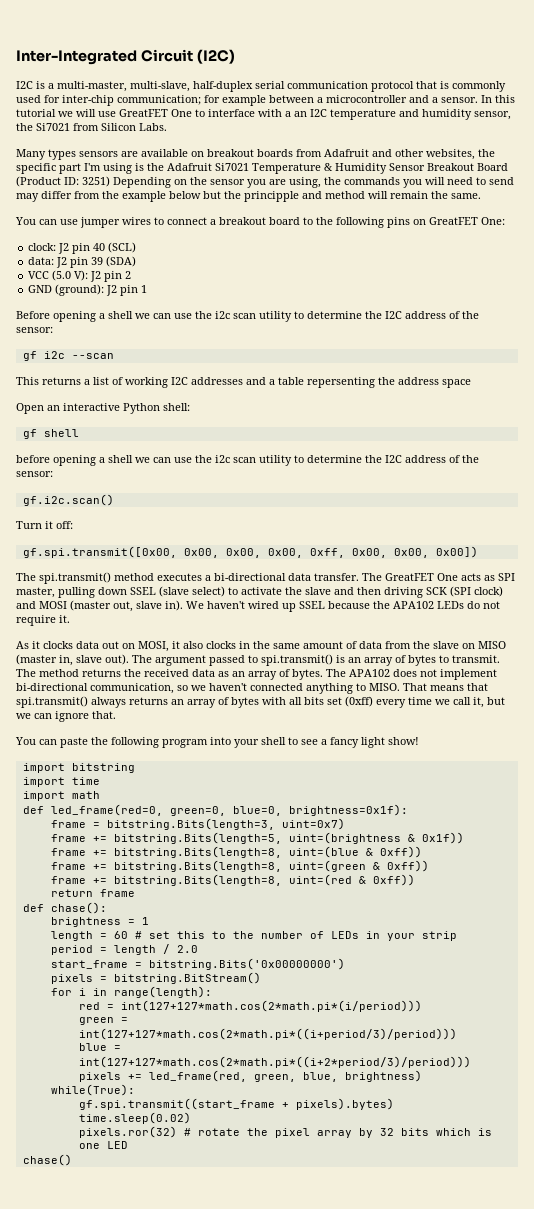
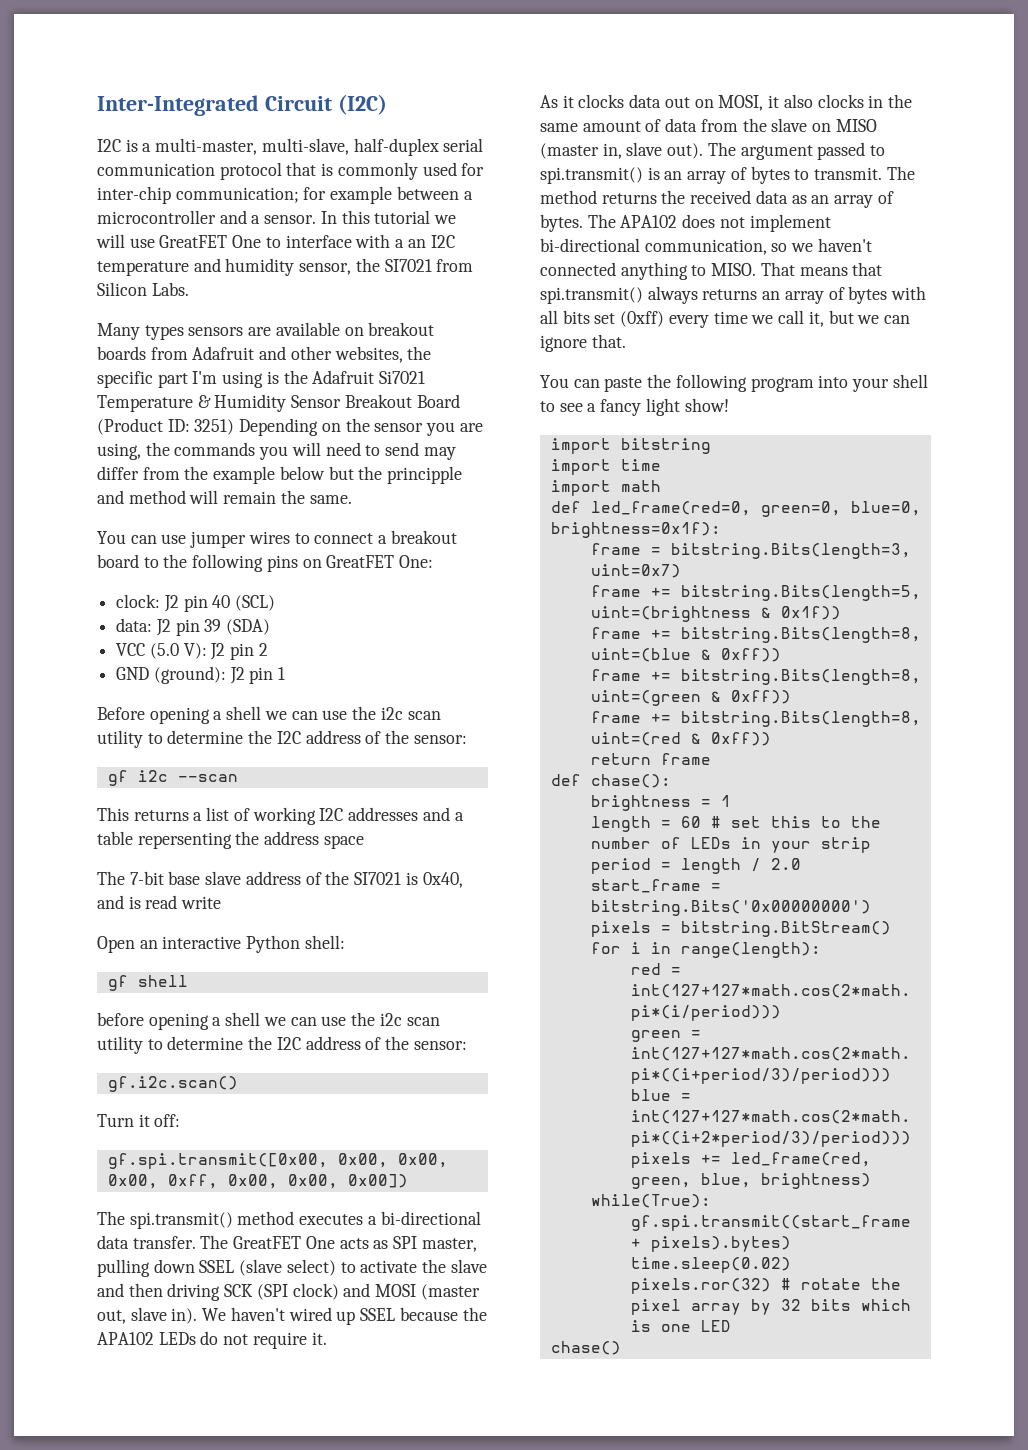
- In this tutorial we will use GreatFET One to interface with a an I2C temperature and humidity sensor, the Si7021 from Silicon Labs.
+ In this tutorial we will use GreatFET One to interface with a an I2C temperature and humidity sensor, the SI7021 from Silicon Labs.
+ The 7-bit base slave address of the SI7021 is 0x40, and is read write

